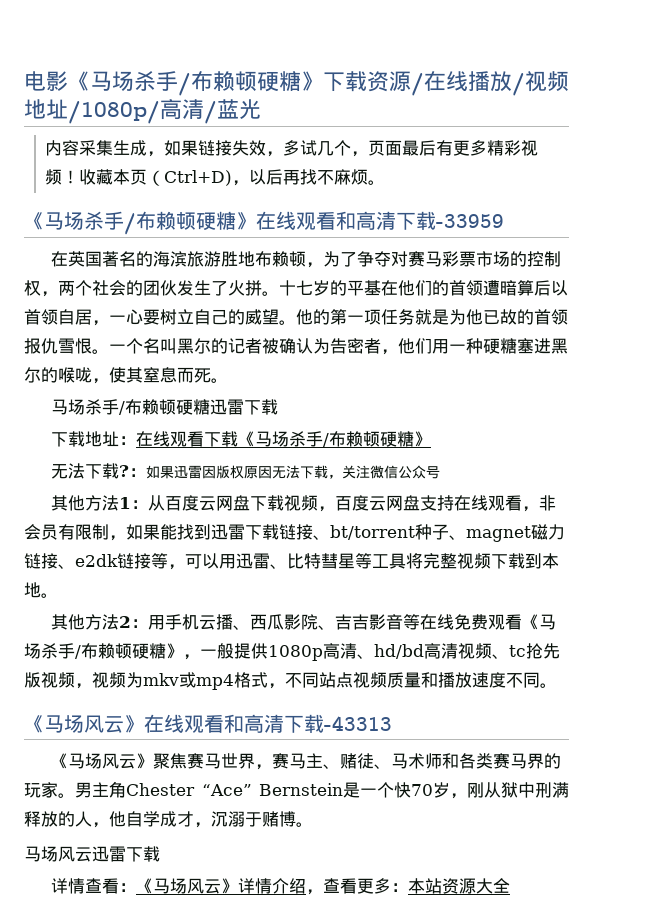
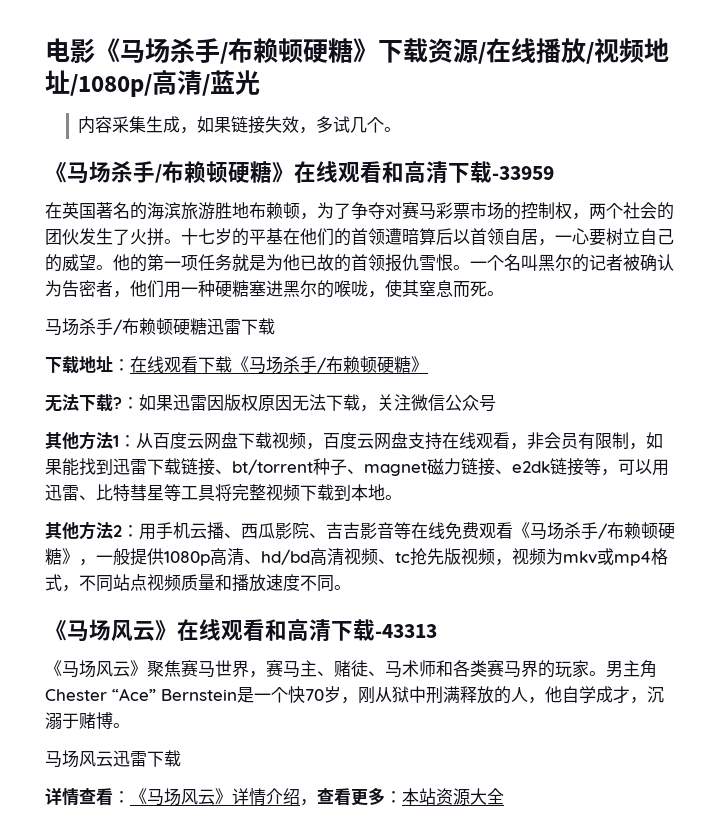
- 内容采集生成，如果链接失效，多试几个，页面最后有更多精彩视频！收藏本页（Ctrl+D)，以后再找不麻烦。
+ 内容采集生成，如果链接失效，多试几个。

